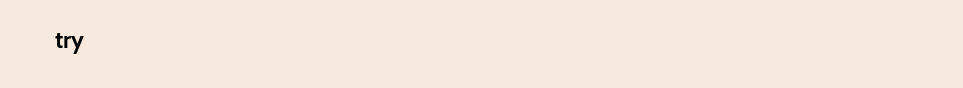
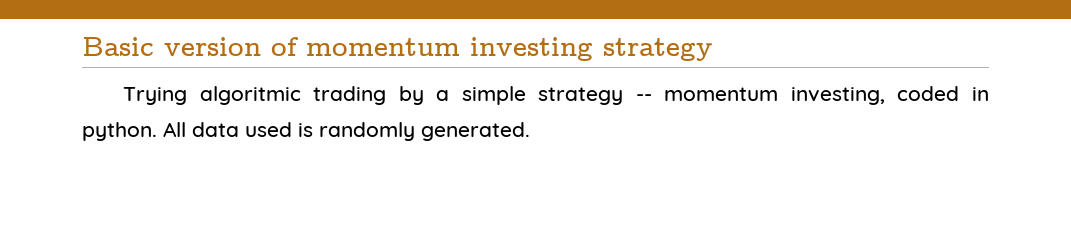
- try
+ Basic version of momentum investing strategy
+ Trying algoritmic trading by a simple strategy -- momentum investing, coded in python. All data used is randomly generated.

